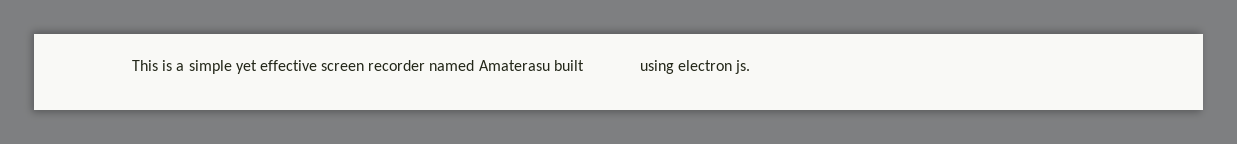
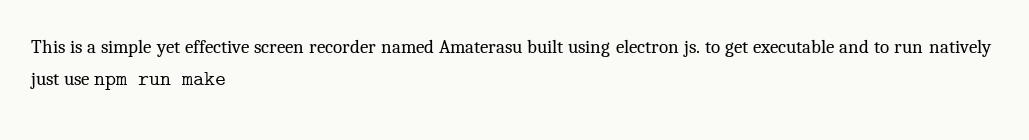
- This is a simple yet effective screen recorder named Amaterasu built using electron js.
+ This is a simple yet effective screen recorder named Amaterasu built using electron js. to get executable and to run natively just use npm run make

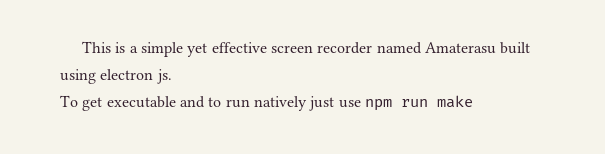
- This is a simple yet effective screen recorder named Amaterasu built using electron js. to get executable and to run natively just use npm run make
+ This is a simple yet effective screen recorder named Amaterasu built using electron js.
+ To get executable and to run natively just use npm run make

